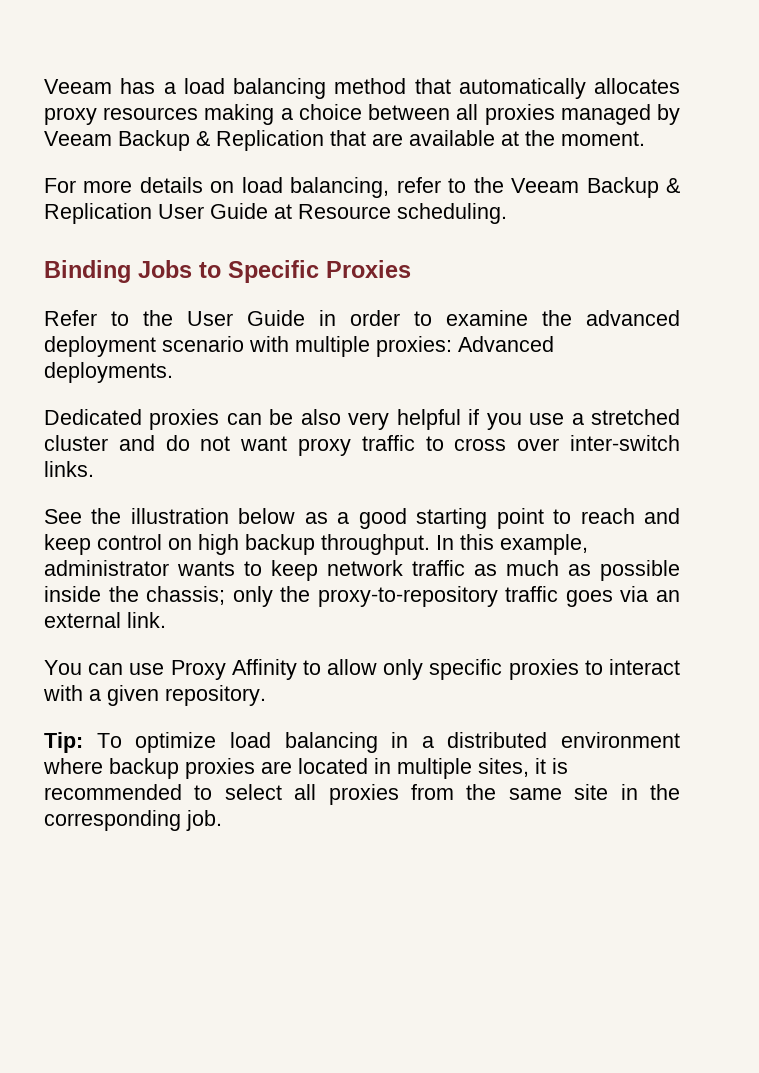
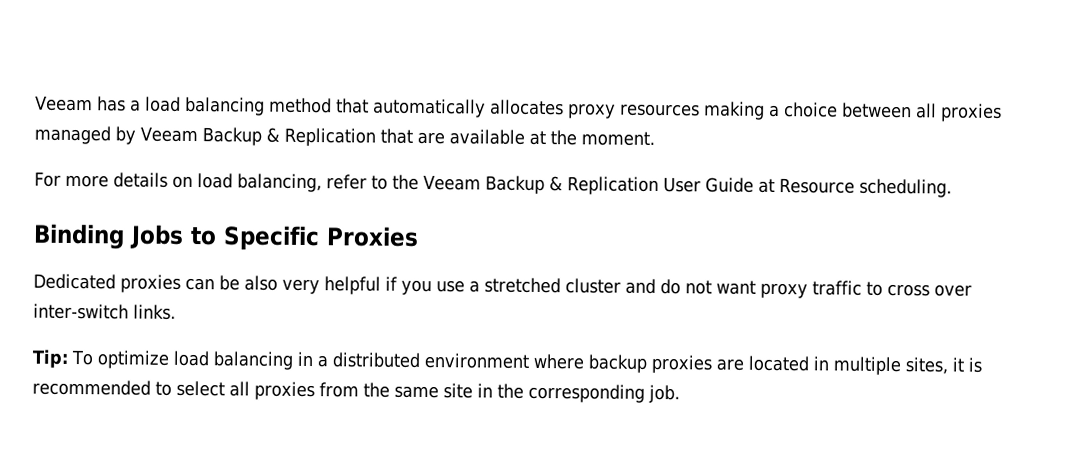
- Refer to the User Guide in order to examine the advanced deployment scenario with multiple proxies: Advanced deployments.
- See the illustration below as a good starting point to reach and keep control on high backup throughput. In this example, administrator wants to keep network traffic as much as possible inside the chassis; only the proxy-to-repository traffic goes via an external link.
- You can use Proxy Affinity to allow only specific proxies to interact with a given repository.

